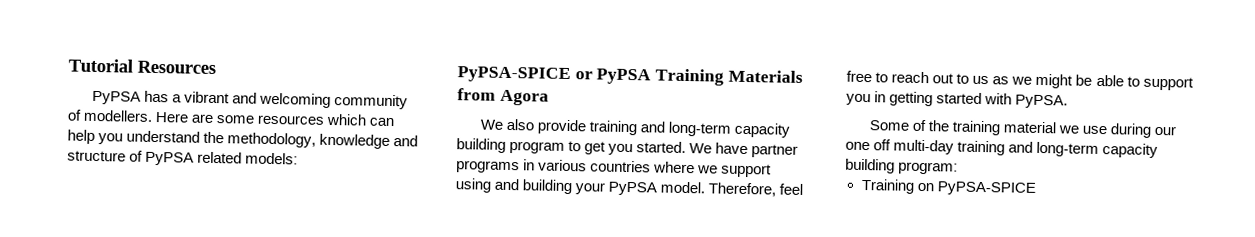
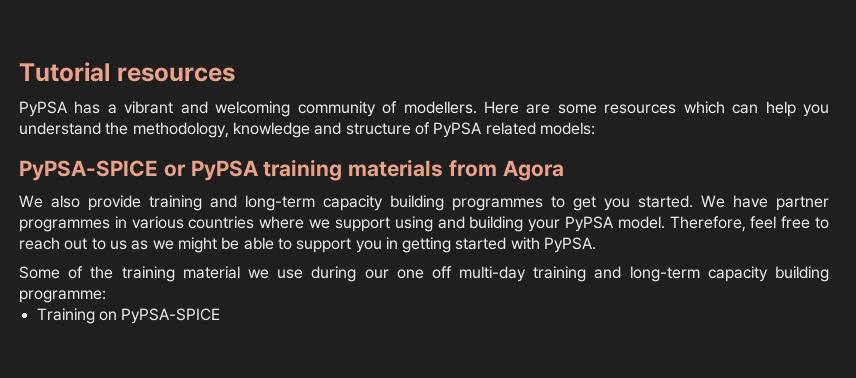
- Tutorial Resources
+ Tutorial resources
- PyPSA-SPICE or PyPSA Training Materials from Agora
+ PyPSA-SPICE or PyPSA training materials from Agora
- We also provide training and long-term capacity building program to get you started.
+ We also provide training and long-term capacity building programmes to get you started.
- We have partner programs in various countries where we support using and building your PyPSA model.
+ We have partner programmes in various countries where we support using and building your PyPSA model.
- Some of the training material we use during our one off multi-day training and long-term capacity building program:
+ Some of the training material we use during our one off multi-day training and long-term capacity building programme:

